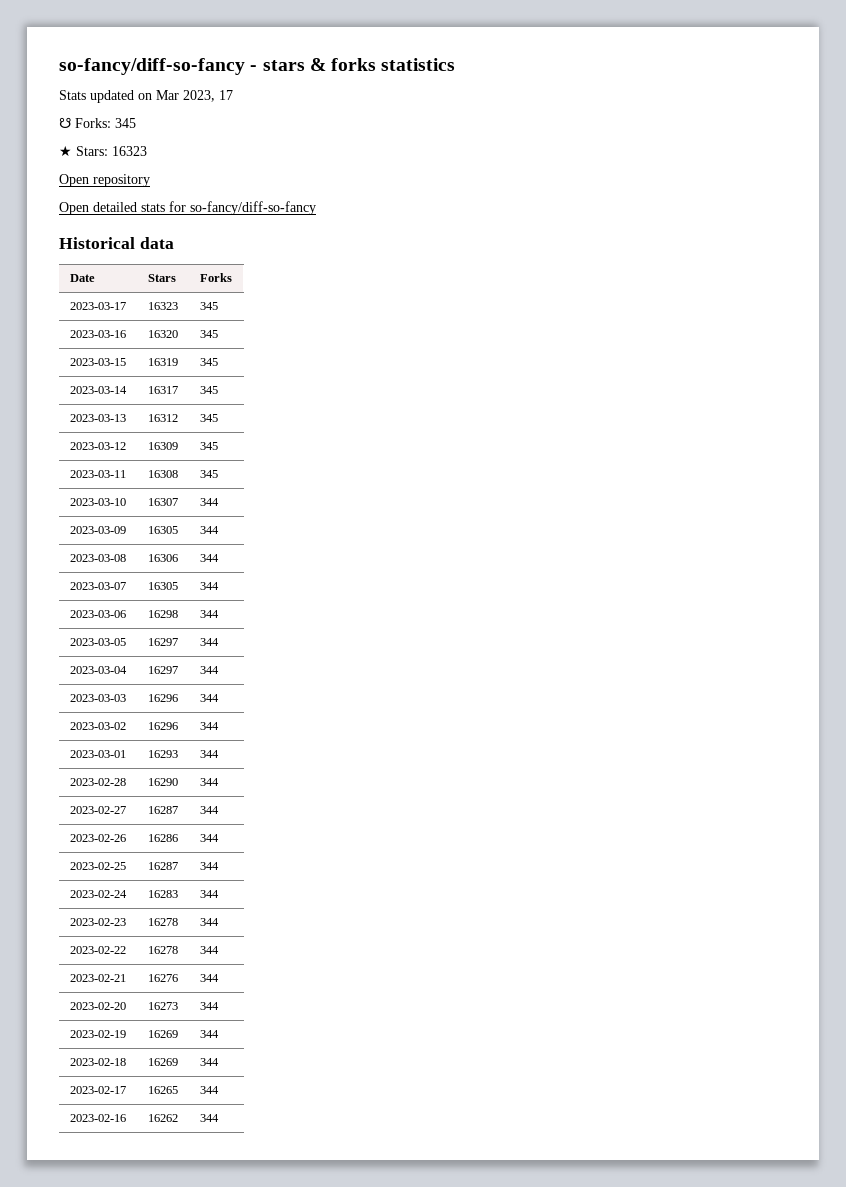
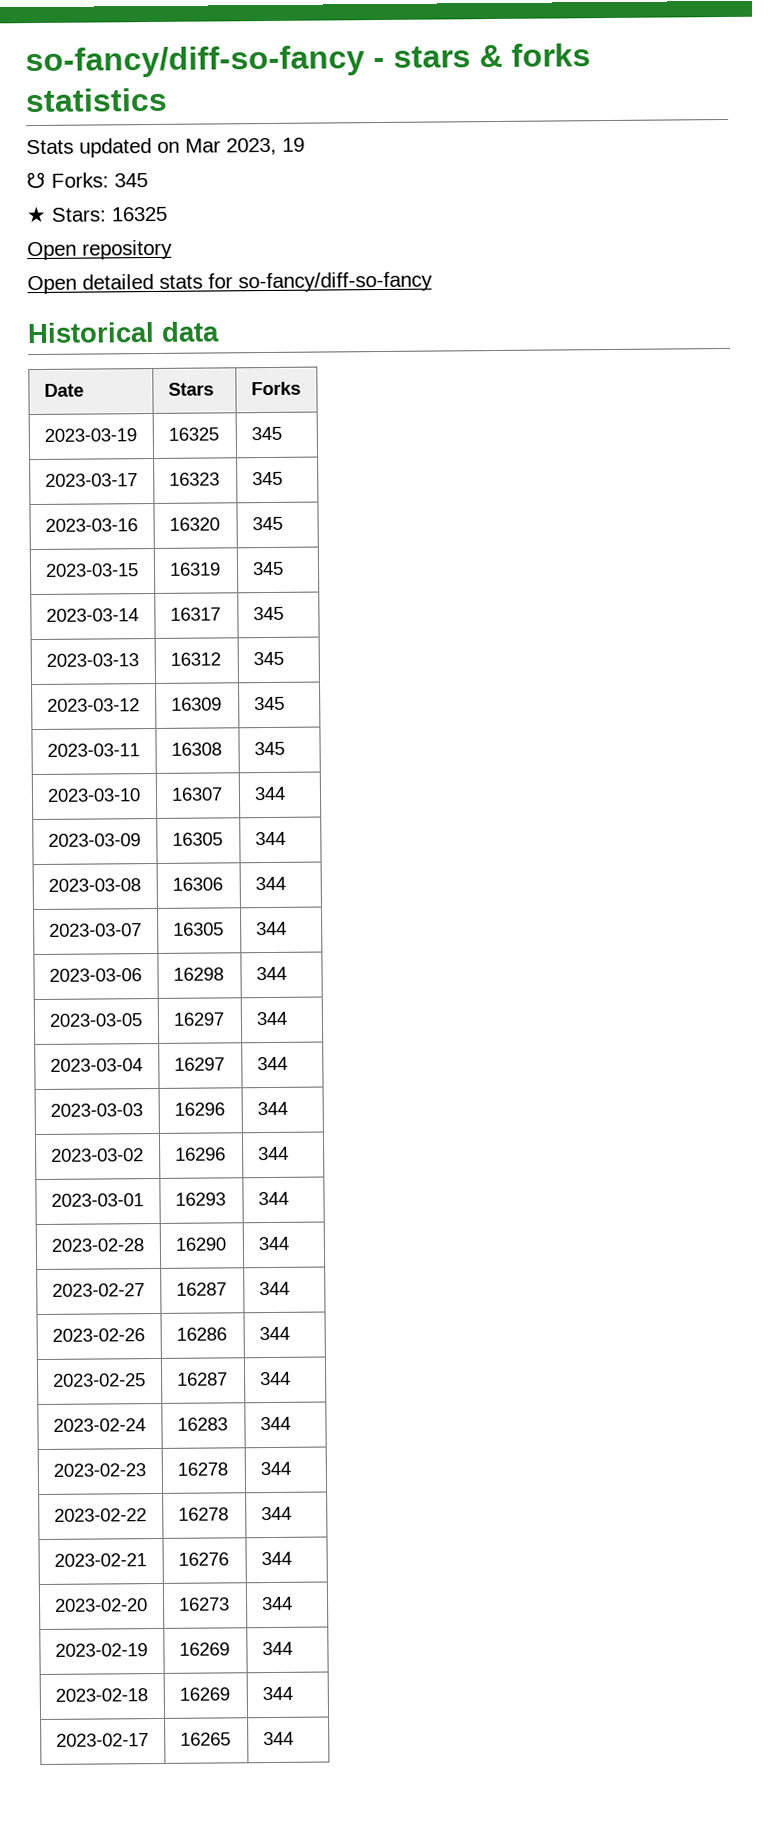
- Stats updated on Mar 2023, 17
+ Stats updated on Mar 2023, 19
- ★ Stars: 16323
+ ★ Stars: 16325
+ 2023-03-19 | 16325 | 345
- 2023-02-16 | 16262 | 344

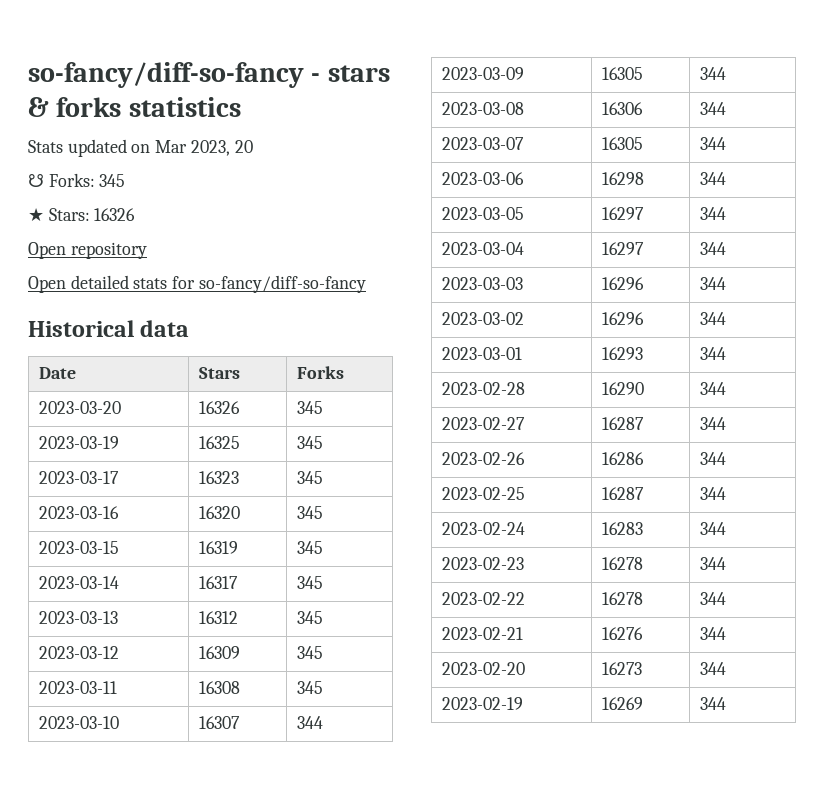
- Stats updated on Mar 2023, 19
+ Stats updated on Mar 2023, 20
- ★ Stars: 16325
+ ★ Stars: 16326
+ 2023-03-20 | 16326 | 345
- 2023-02-18 | 16269 | 344
- 2023-02-17 | 16265 | 344

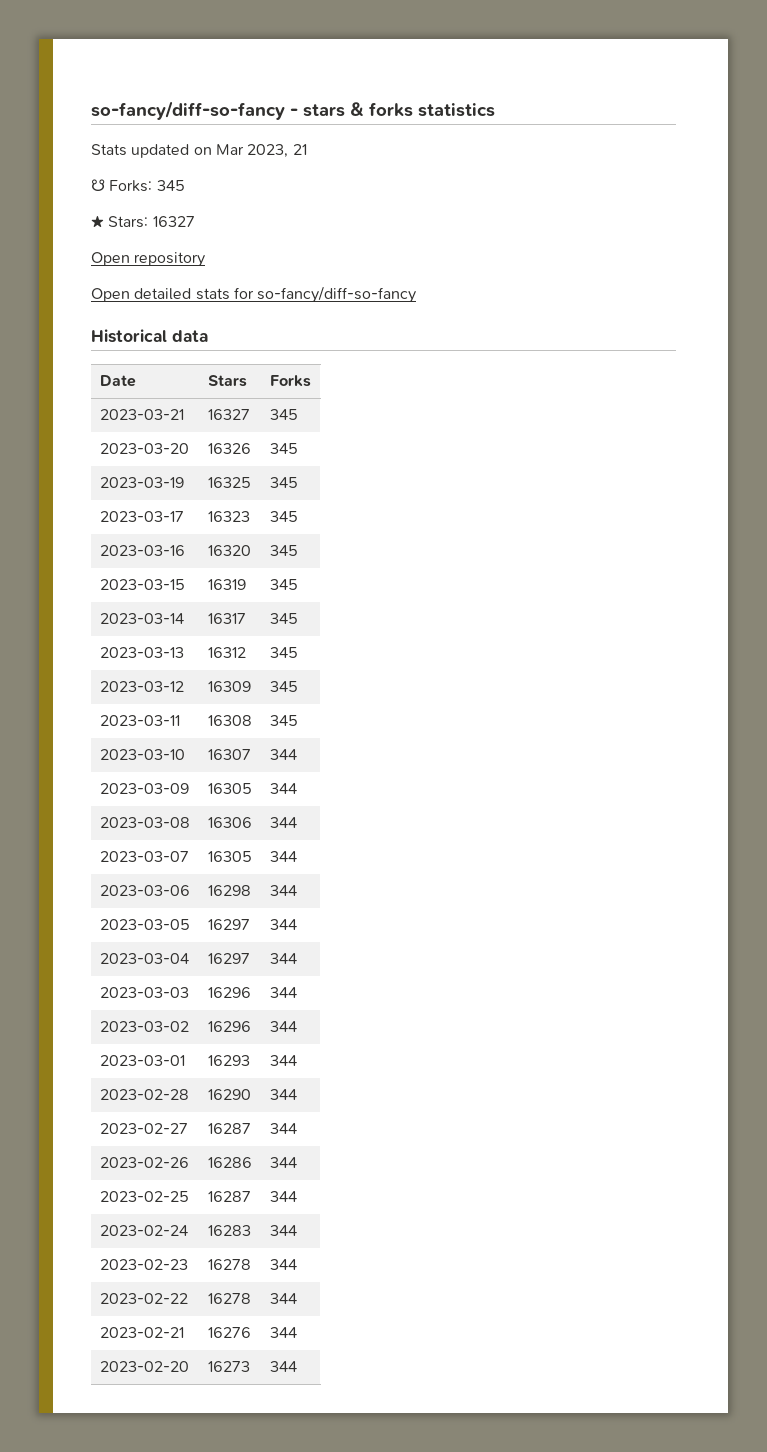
- Stats updated on Mar 2023, 20
+ Stats updated on Mar 2023, 21
- ★ Stars: 16326
+ ★ Stars: 16327
+ 2023-03-21 | 16327 | 345
- 2023-02-19 | 16269 | 344

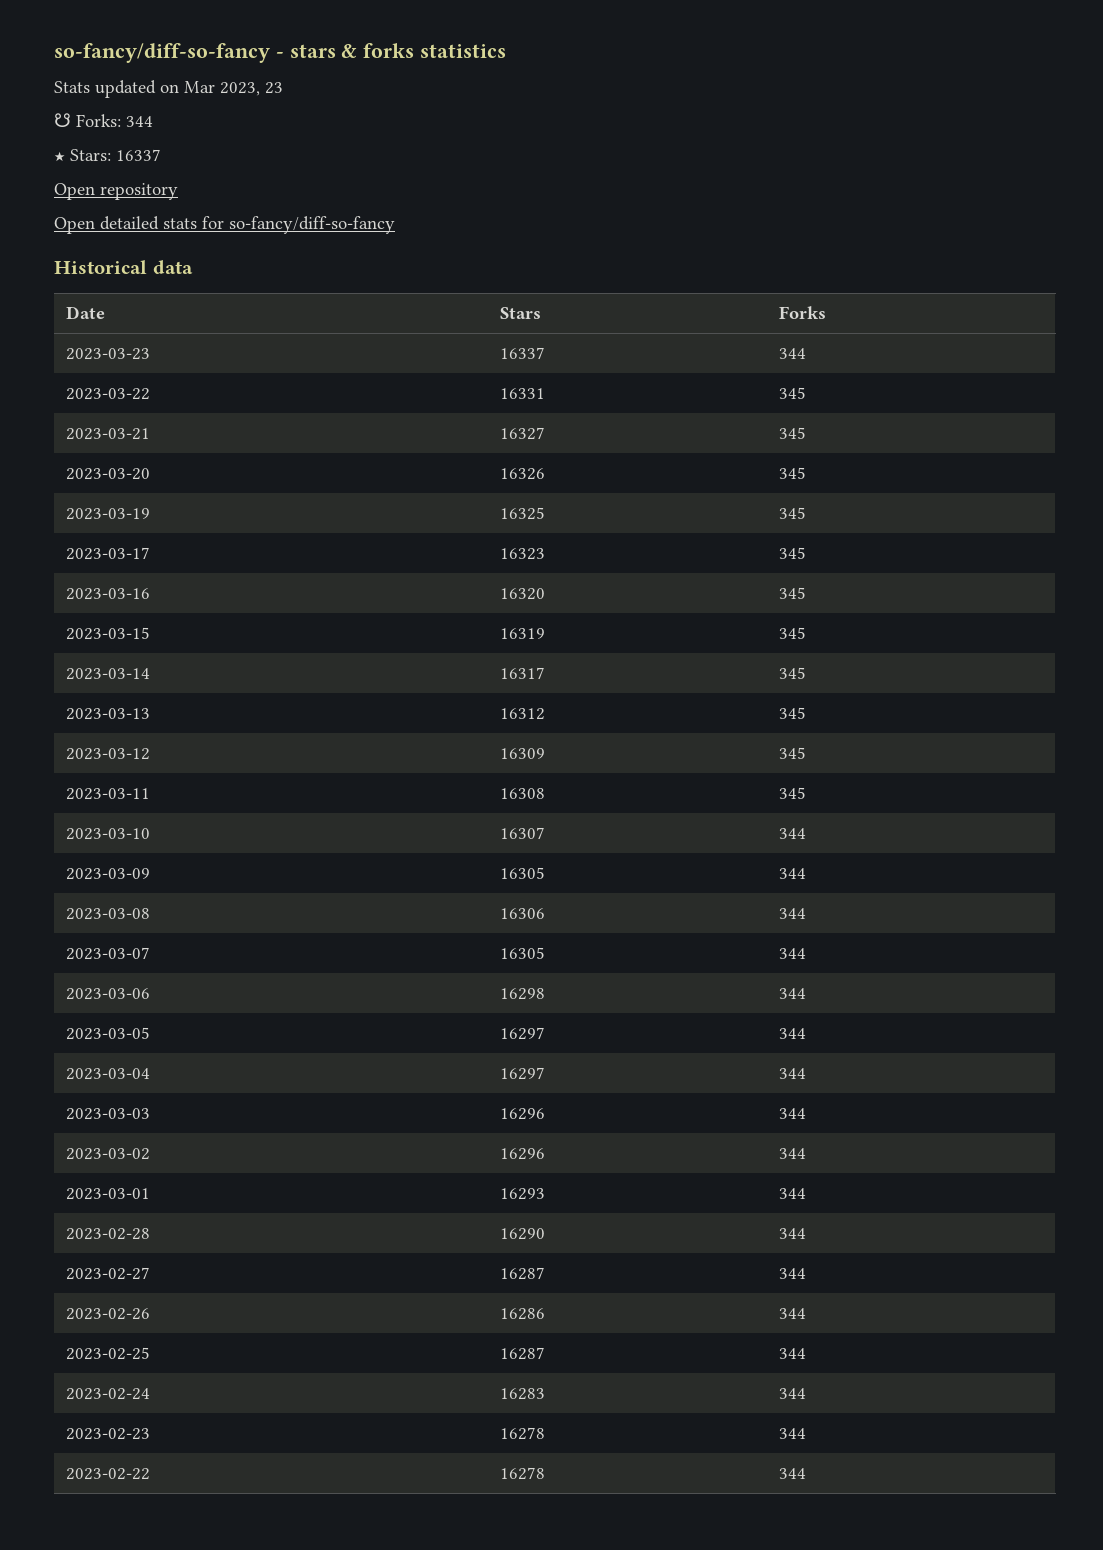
- Stats updated on Mar 2023, 21
+ Stats updated on Mar 2023, 23
- ☋ Forks: 345
+ ☋ Forks: 344
- ★ Stars: 16327
+ ★ Stars: 16337
+ 2023-03-23 | 16337 | 344
+ 2023-03-22 | 16331 | 345
- 2023-02-21 | 16276 | 344
- 2023-02-20 | 16273 | 344

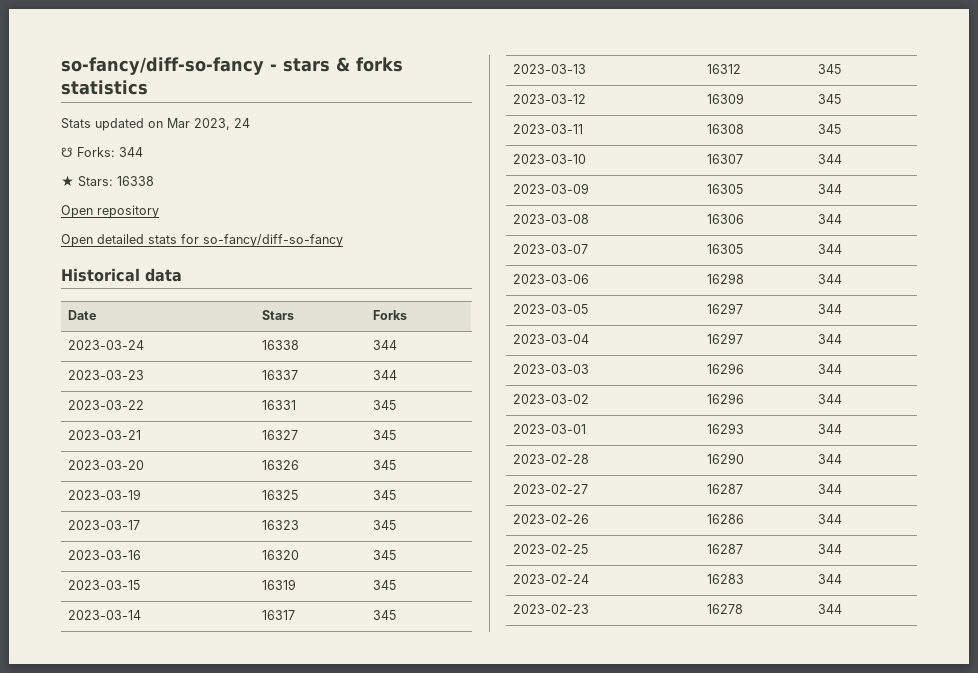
- Stats updated on Mar 2023, 23
+ Stats updated on Mar 2023, 24
- ★ Stars: 16337
+ ★ Stars: 16338
+ 2023-03-24 | 16338 | 344
- 2023-02-22 | 16278 | 344

